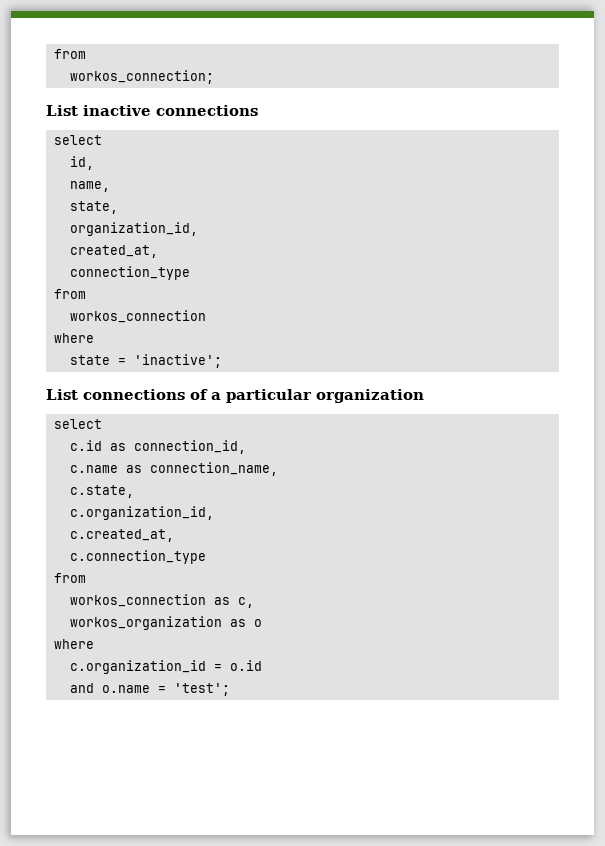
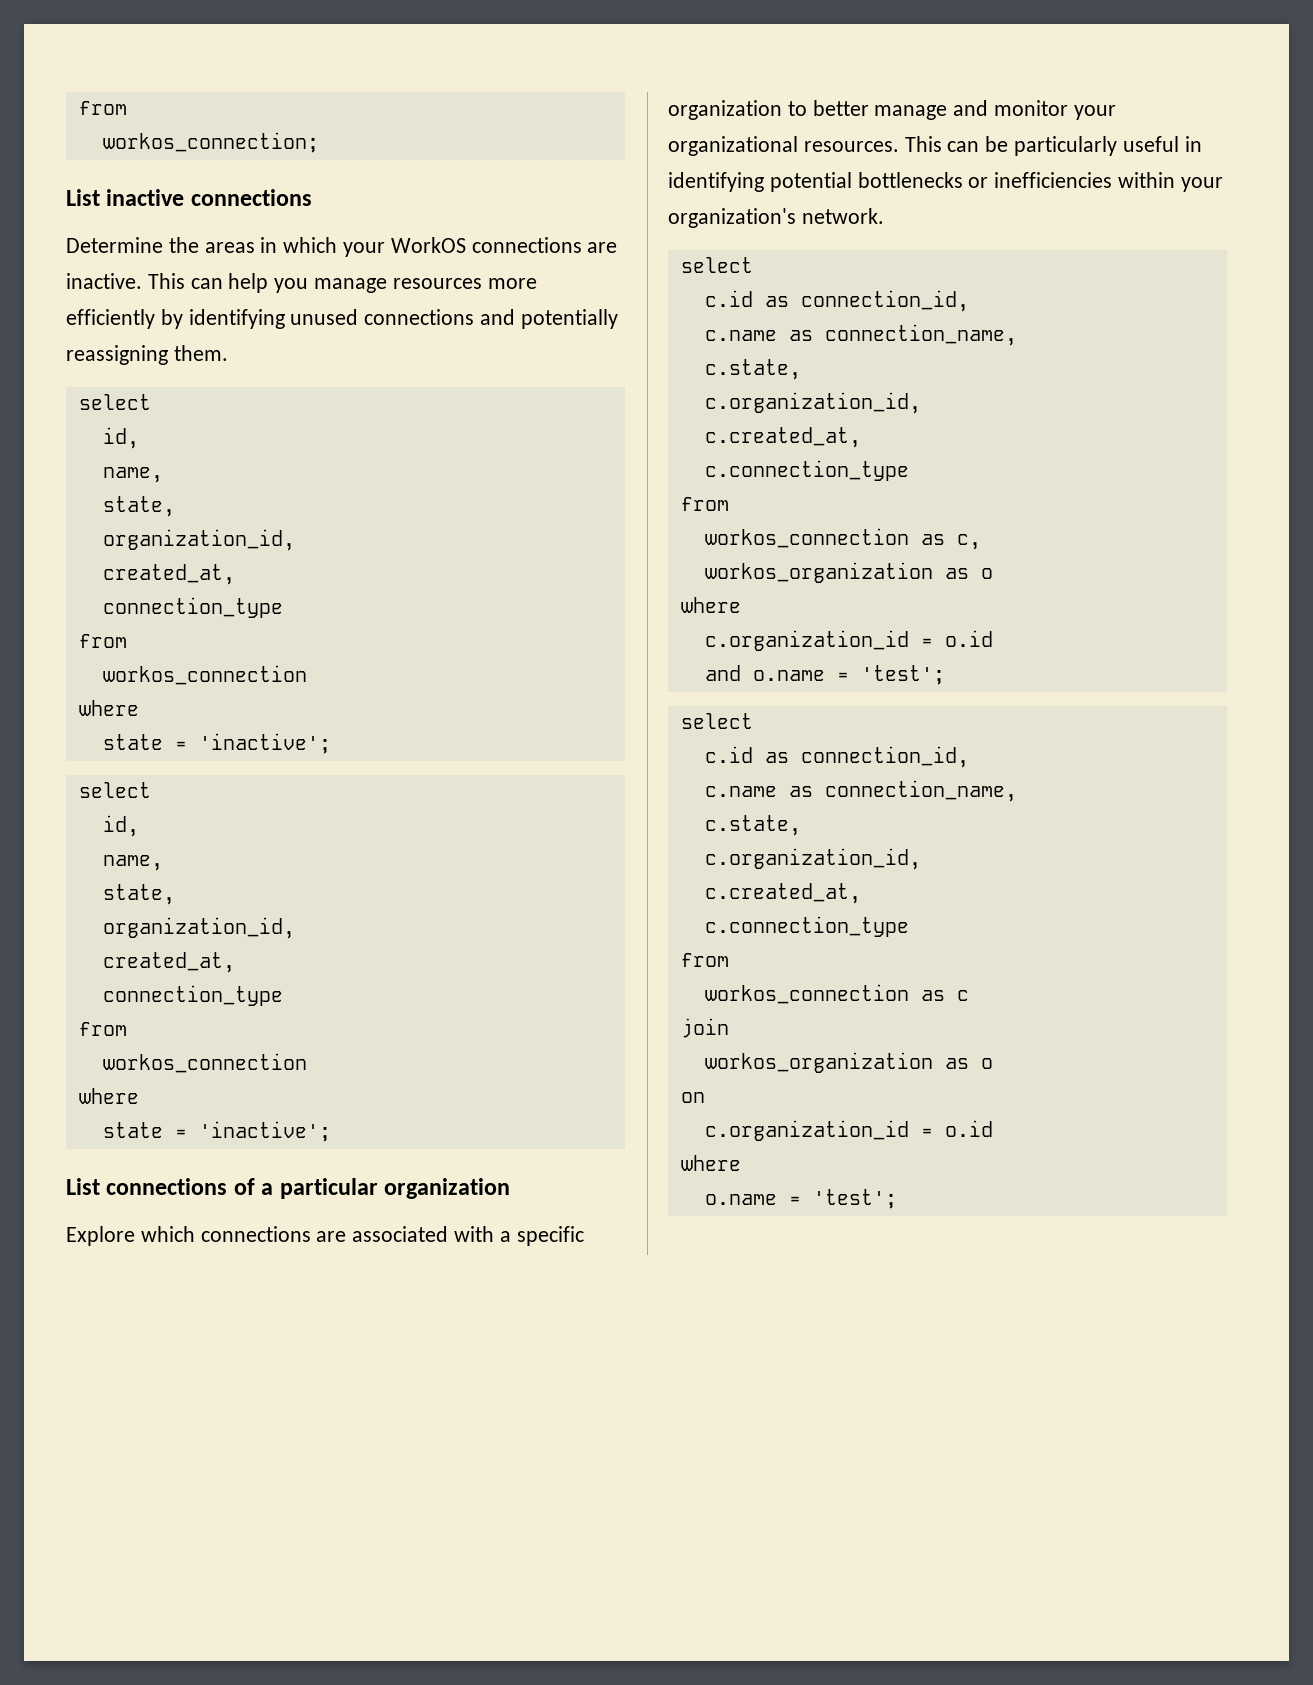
+ Determine the areas in which your WorkOS connections are inactive. This can help you manage resources more efficiently by identifying unused connections and potentially reassigning them.
+ select
+ id,
+ name,
+ state,
+ organization_id,
+ created_at,
+ connection_type
+ from
+ workos_connection
+ where
+ state = 'inactive';
+ Explore which connections are associated with a specific organization to better manage and monitor your organizational resources. This can be particularly useful in identifying potential bottlenecks or inefficiencies within your organization's network.
  and o.name = 'test';
+ select
+ c.id as connection_id,
+ c.name as connection_name,
+ c.state,
+ c.organization_id,
+ c.created_at,
+ c.connection_type
+ from
+ workos_connection as c
+ join
+ workos_organization as o
+ on
+ c.organization_id = o.id
+ where
+ o.name = 'test';

